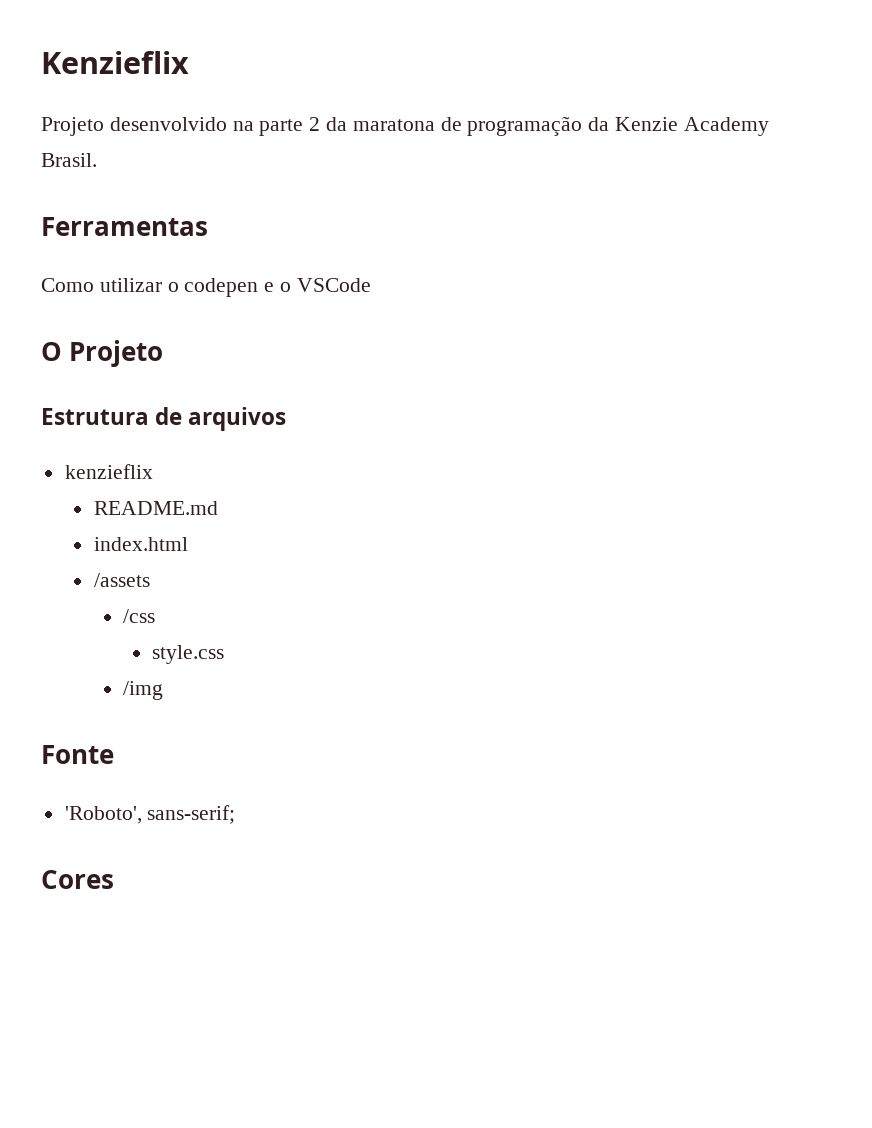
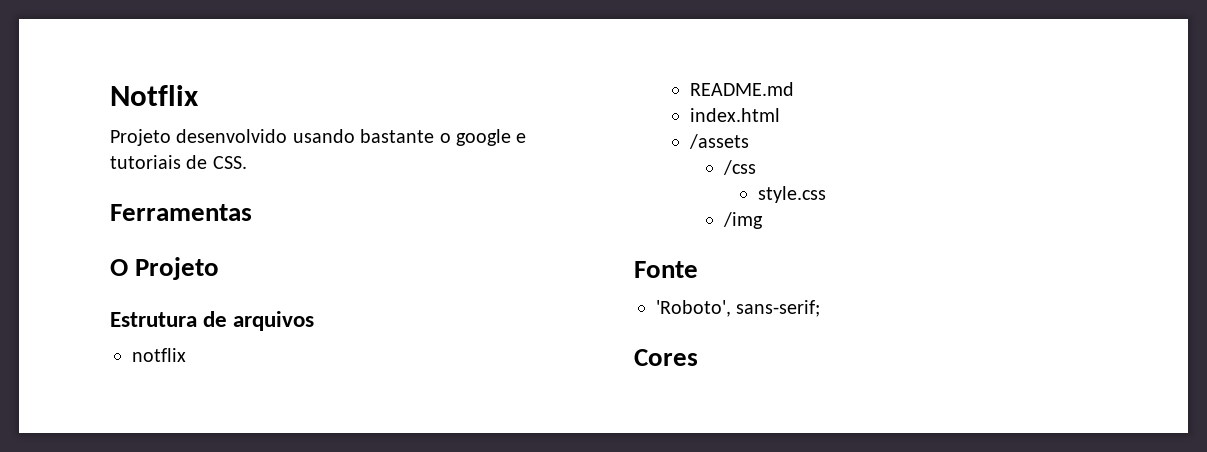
- Kenzieflix
+ Notflix
- Projeto desenvolvido na parte 2 da maratona de programação da Kenzie Academy Brasil.
+ Projeto desenvolvido usando bastante o google e tutoriais de CSS.
  Ferramentas
- Como utilizar o codepen e o VSCode
- kenzieflix
+ notflix

